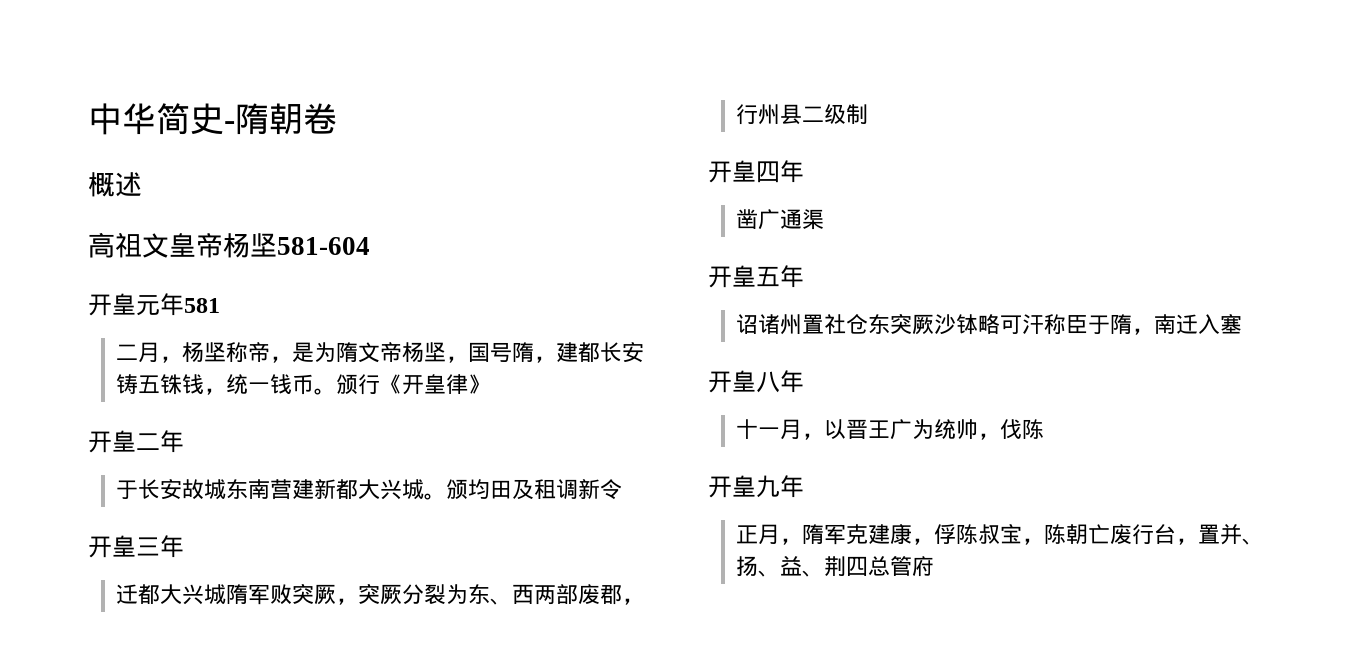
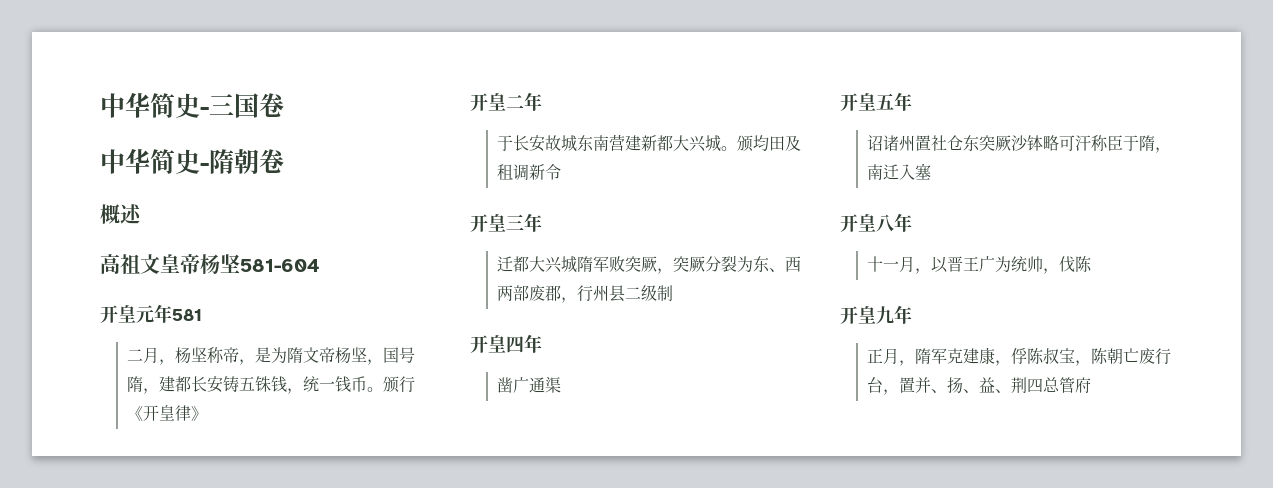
+ 中华简史-三国卷

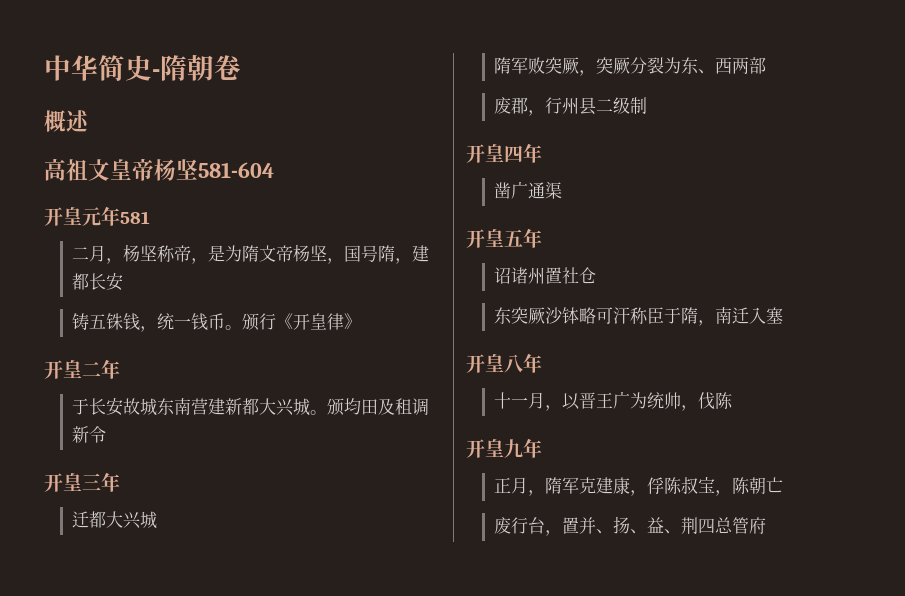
- 中华简史-三国卷
- 二月，杨坚称帝，是为隋文帝杨坚，国号隋，建都长安铸五铢钱，统一钱币。
+ 二月，杨坚称帝，是为隋文帝杨坚，国号隋，建都长安
+ 铸五铢钱，统一钱币。
- 迁都大兴城隋军败突厥，突厥分裂为东、西两部废郡，行州县二级制
+ 迁都大兴城
+ 隋军败突厥，突厥分裂为东、西两部
+ 废郡，行州县二级制
- 诏诸州置社仓东突厥沙钵略可汗称臣于隋，南迁入塞
+ 诏诸州置社仓
+ 东突厥沙钵略可汗称臣于隋，南迁入塞
- 正月，隋军克建康，俘陈叔宝，陈朝亡废行台，置并、扬、益、荆四总管府
+ 正月，隋军克建康，俘陈叔宝，陈朝亡
+ 废行台，置并、扬、益、荆四总管府

